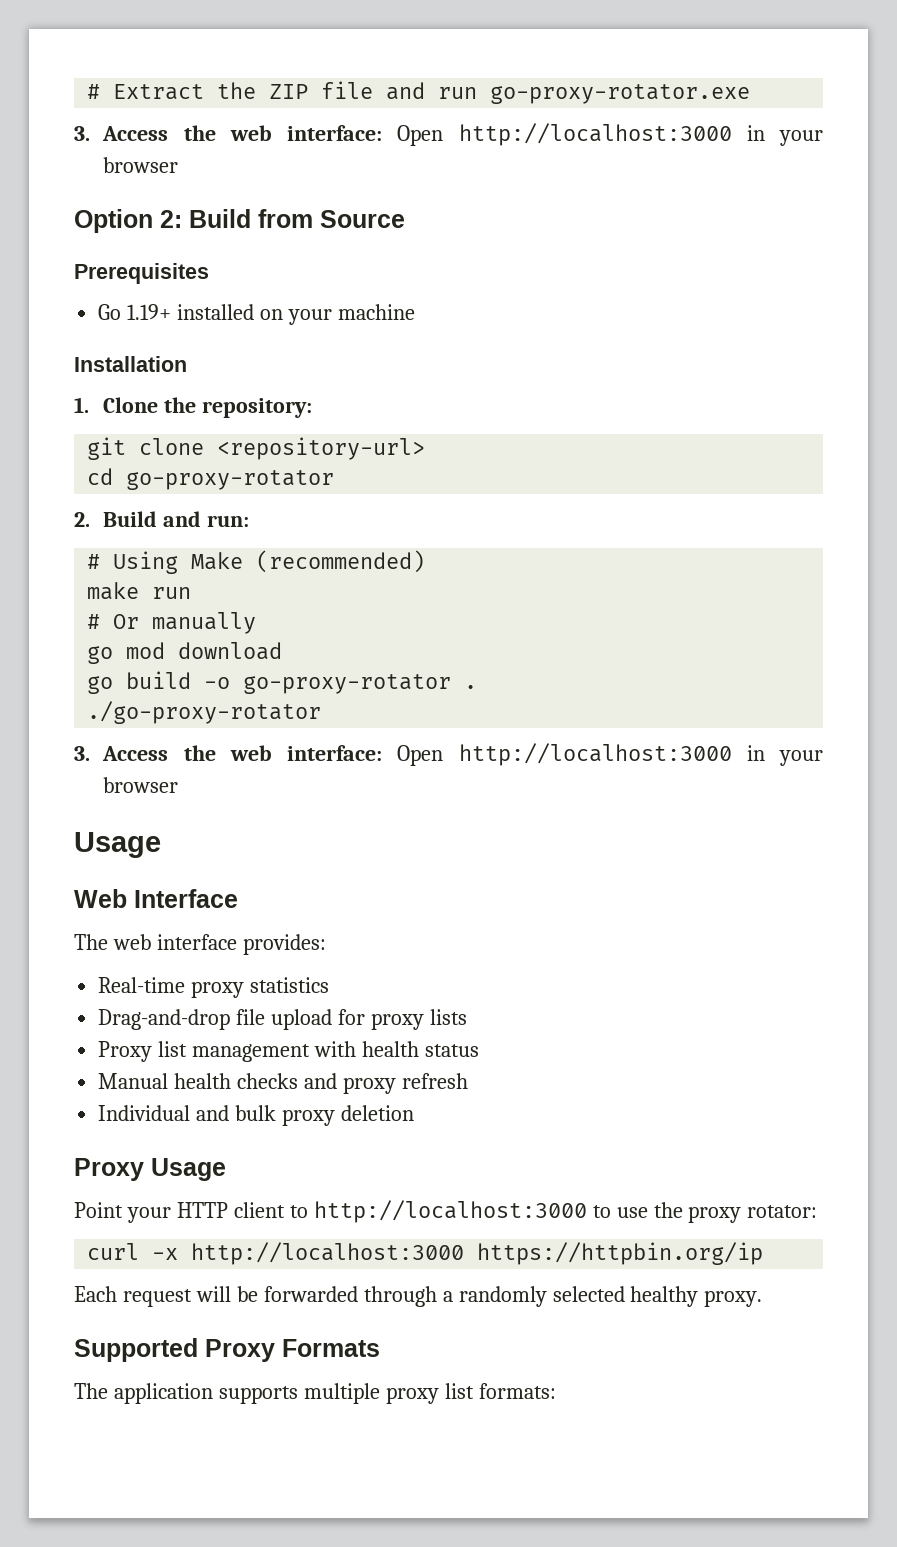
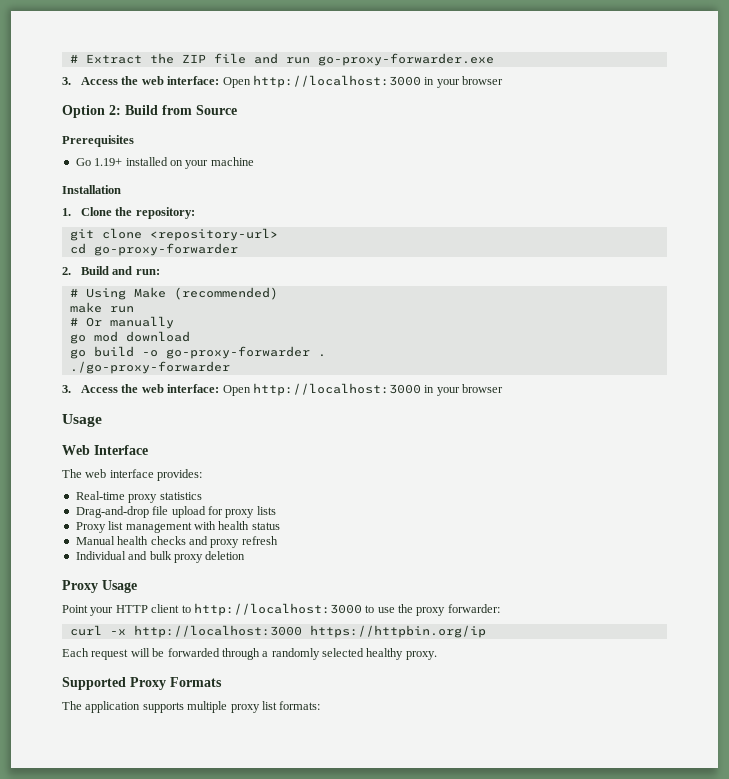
- # Extract the ZIP file and run go-proxy-rotator.exe
+ # Extract the ZIP file and run go-proxy-forwarder.exe
- cd go-proxy-rotator
+ cd go-proxy-forwarder
- go build -o go-proxy-rotator .
+ go build -o go-proxy-forwarder .
- ./go-proxy-rotator
+ ./go-proxy-forwarder
- Point your HTTP client to http://localhost:3000 to use the proxy rotator:
+ Point your HTTP client to http://localhost:3000 to use the proxy forwarder:

